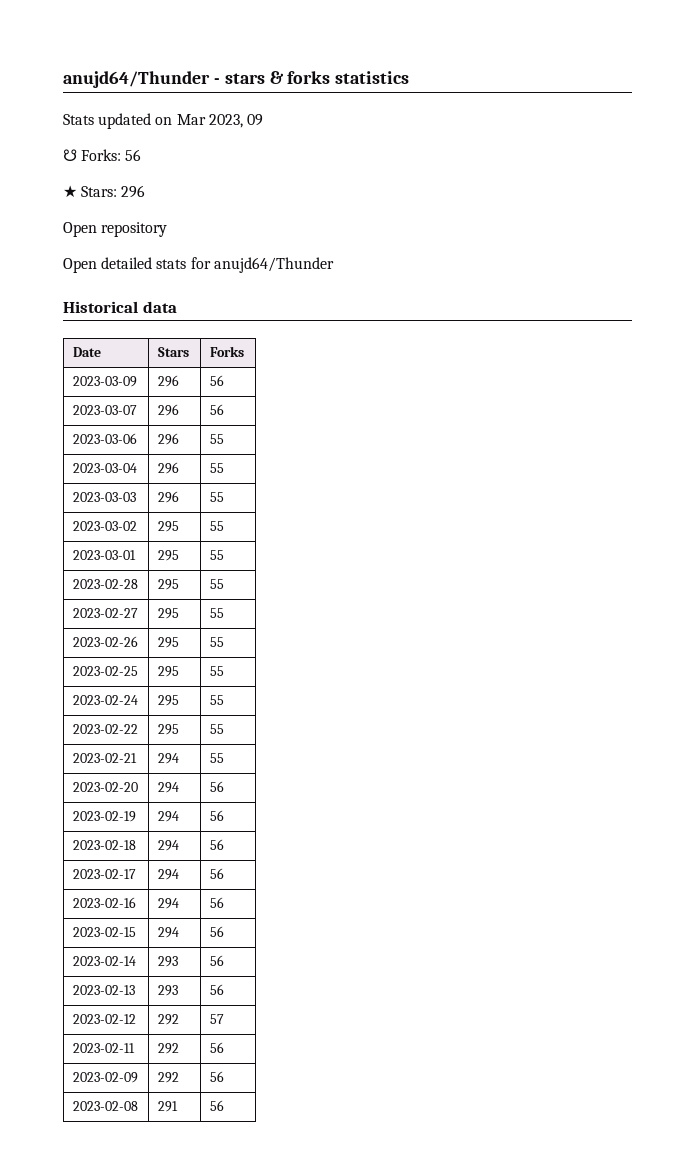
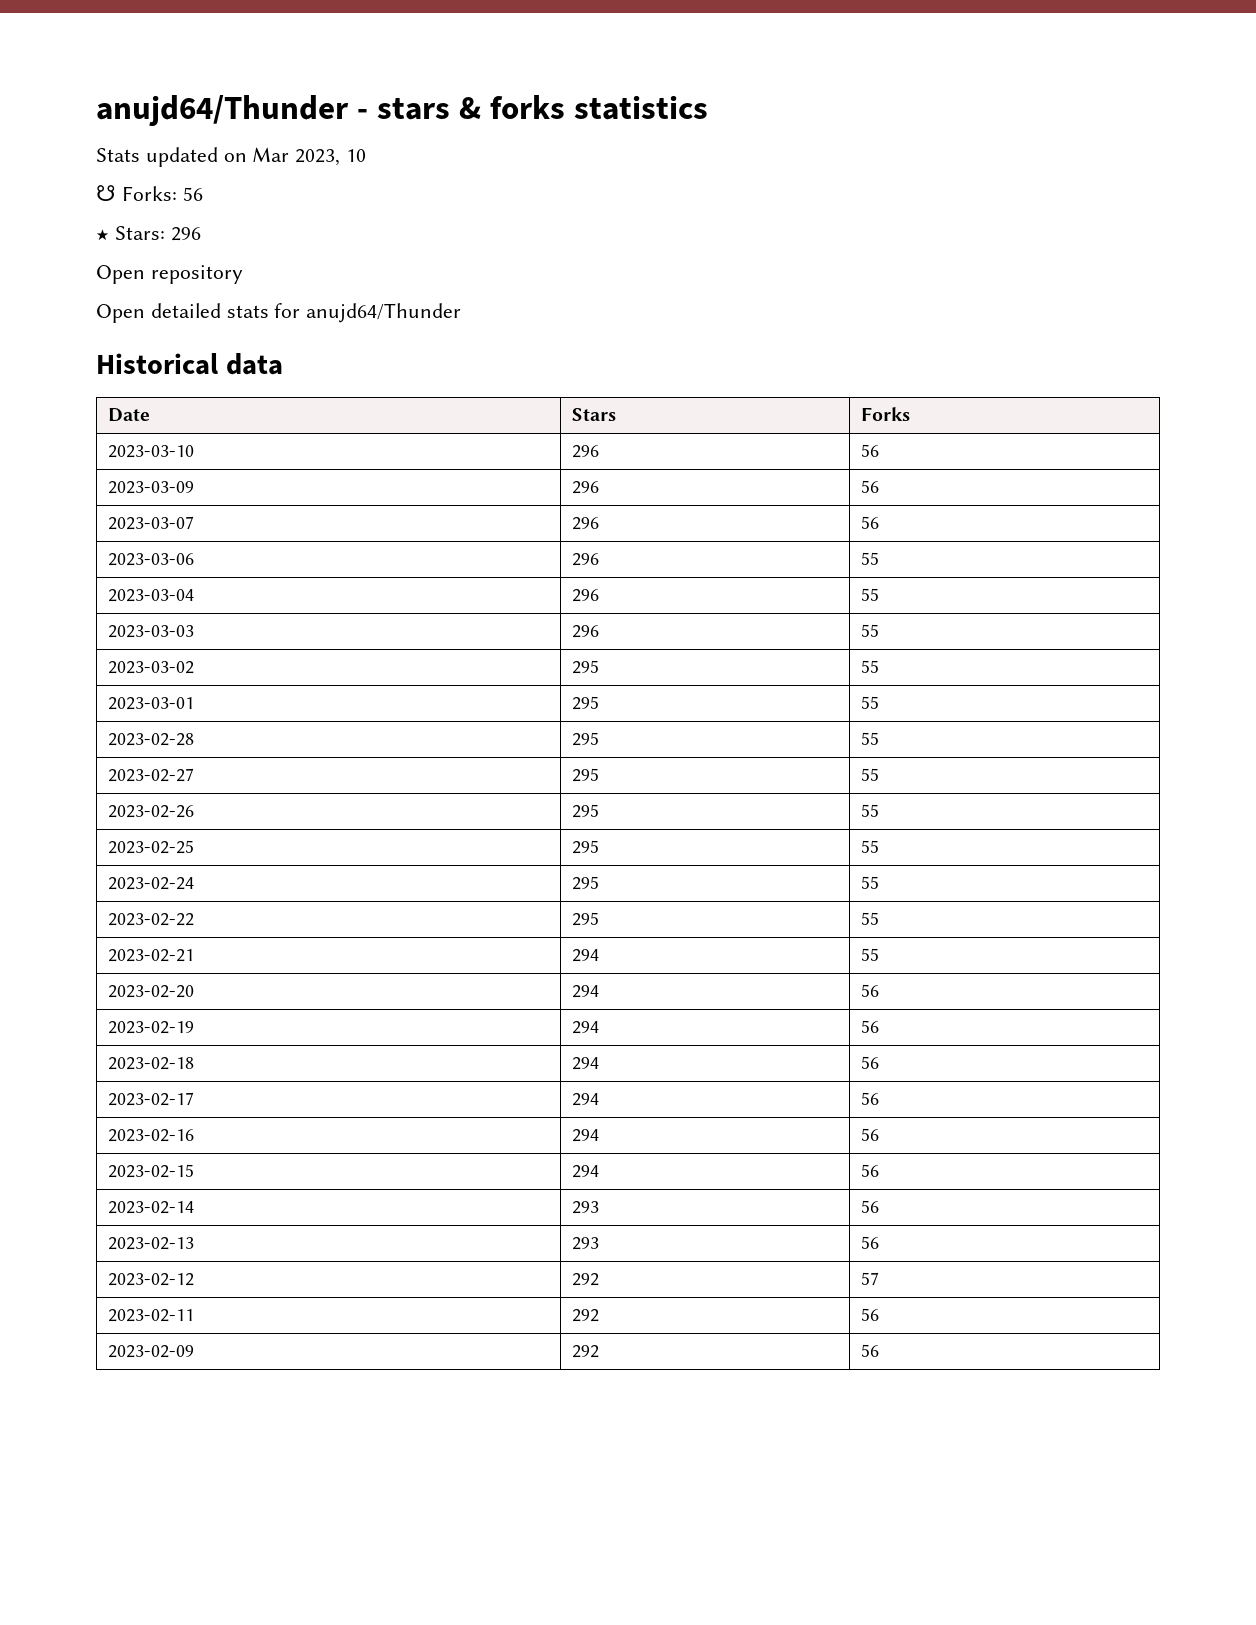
- Stats updated on Mar 2023, 09
+ Stats updated on Mar 2023, 10
+ 2023-03-10 | 296 | 56
- 2023-02-08 | 291 | 56

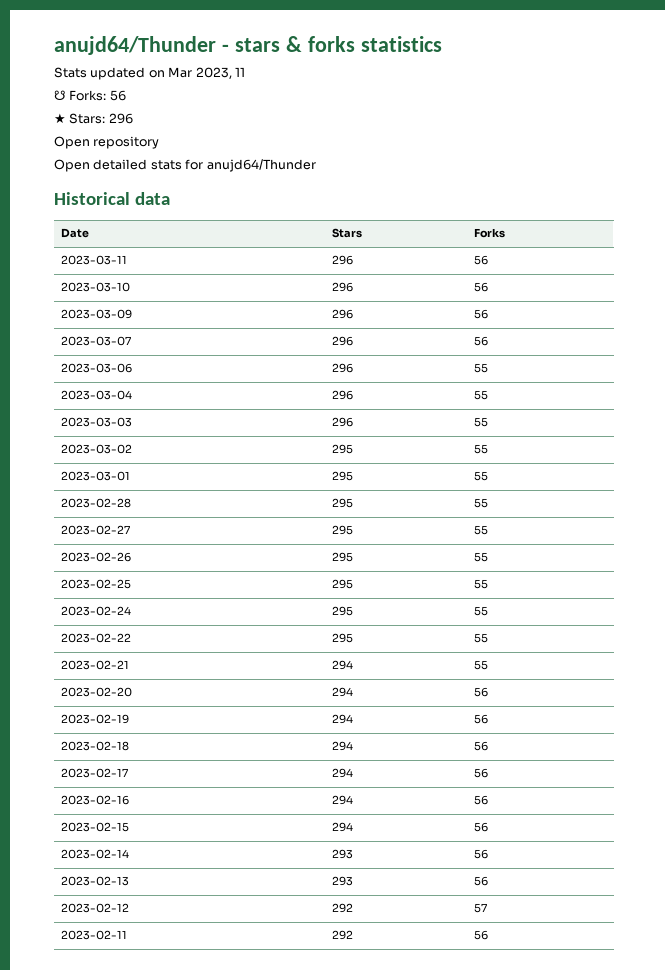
- Stats updated on Mar 2023, 10
+ Stats updated on Mar 2023, 11
+ 2023-03-11 | 296 | 56
- 2023-02-09 | 292 | 56

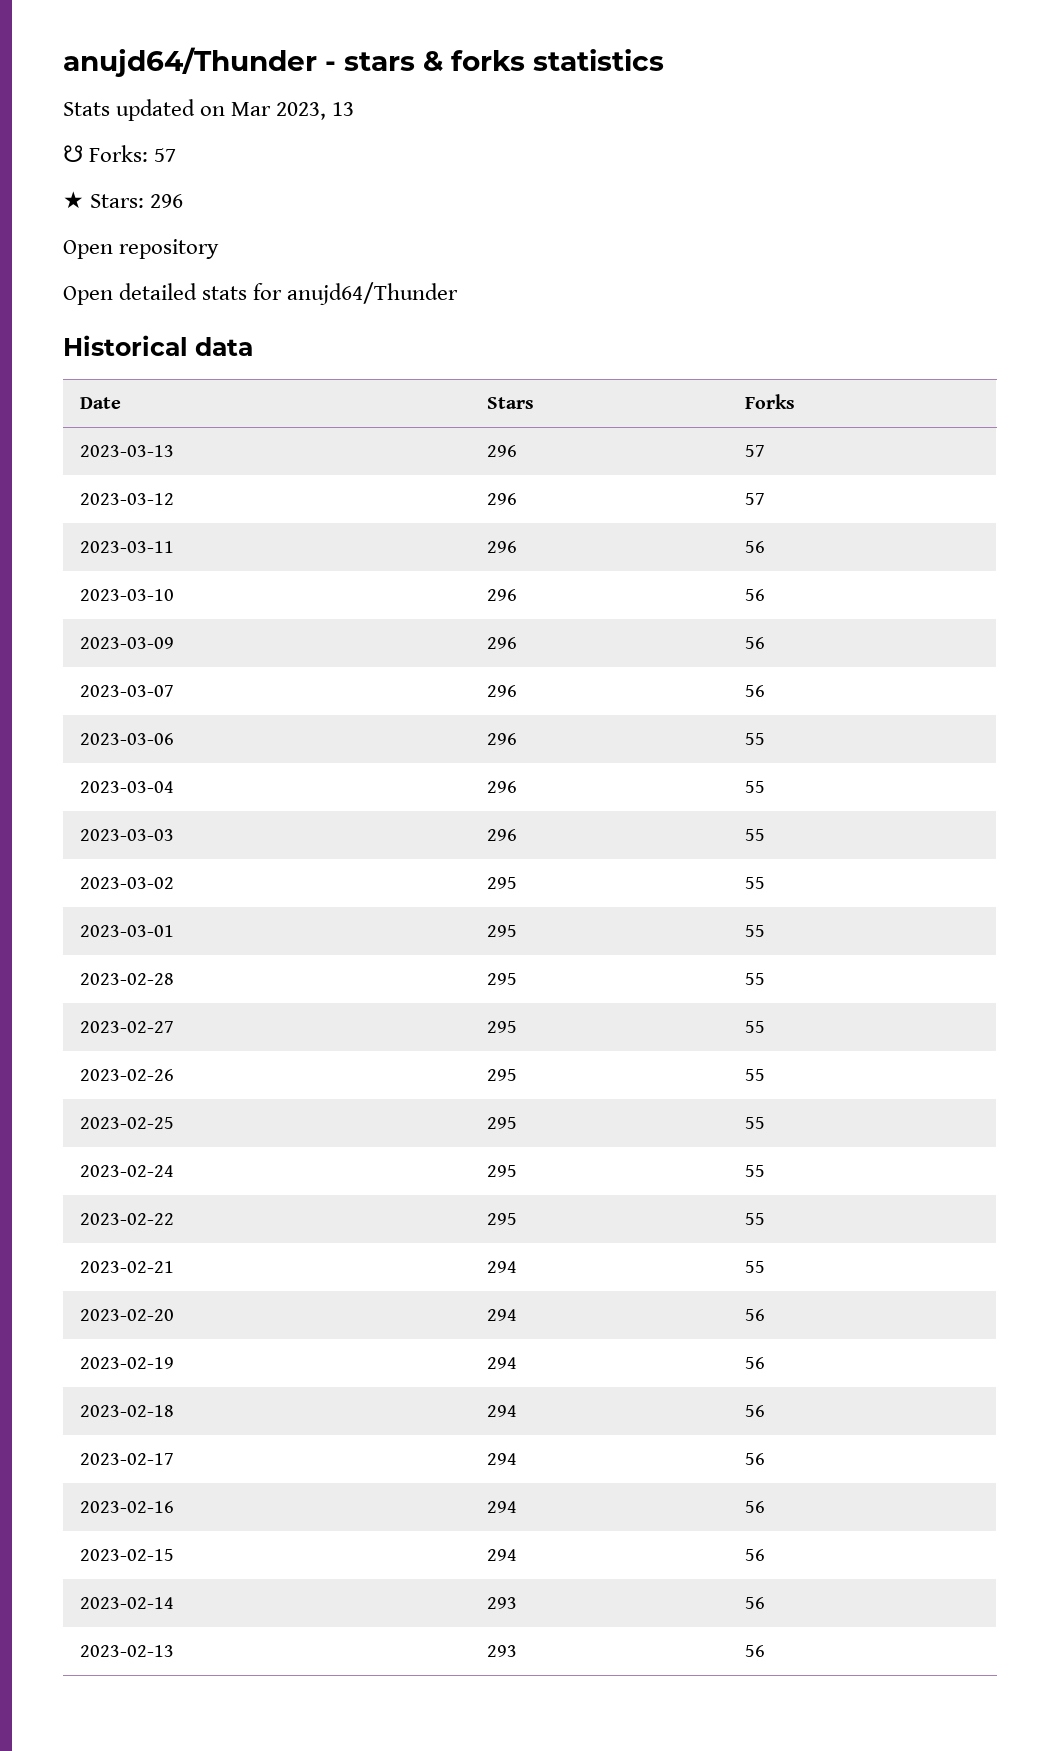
- Stats updated on Mar 2023, 11
+ Stats updated on Mar 2023, 13
- ☋ Forks: 56
+ ☋ Forks: 57
+ 2023-03-13 | 296 | 57
+ 2023-03-12 | 296 | 57
- 2023-02-12 | 292 | 57
- 2023-02-11 | 292 | 56

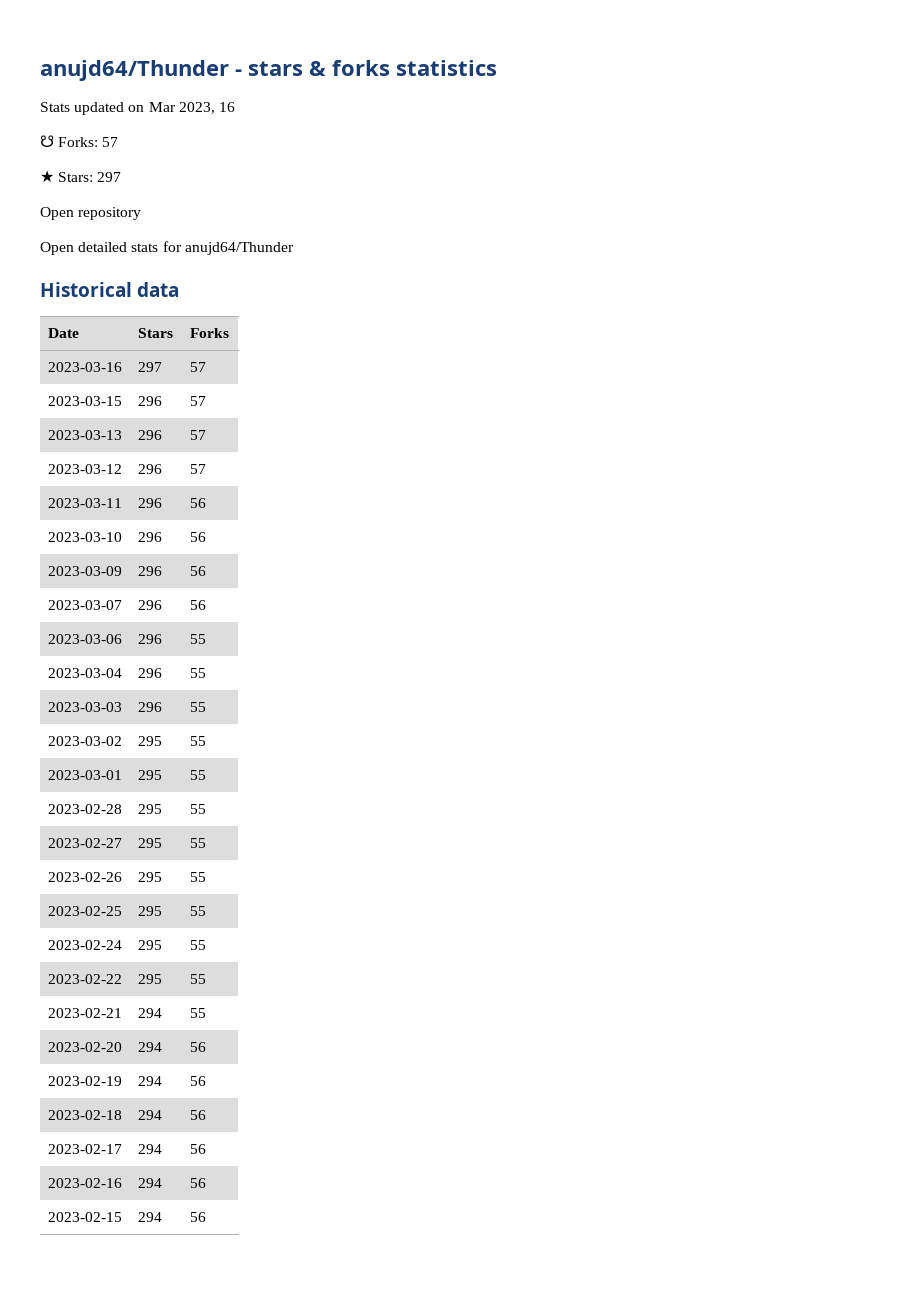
- Stats updated on Mar 2023, 13
+ Stats updated on Mar 2023, 16
- ★ Stars: 296
+ ★ Stars: 297
+ 2023-03-16 | 297 | 57
+ 2023-03-15 | 296 | 57
- 2023-02-14 | 293 | 56
- 2023-02-13 | 293 | 56

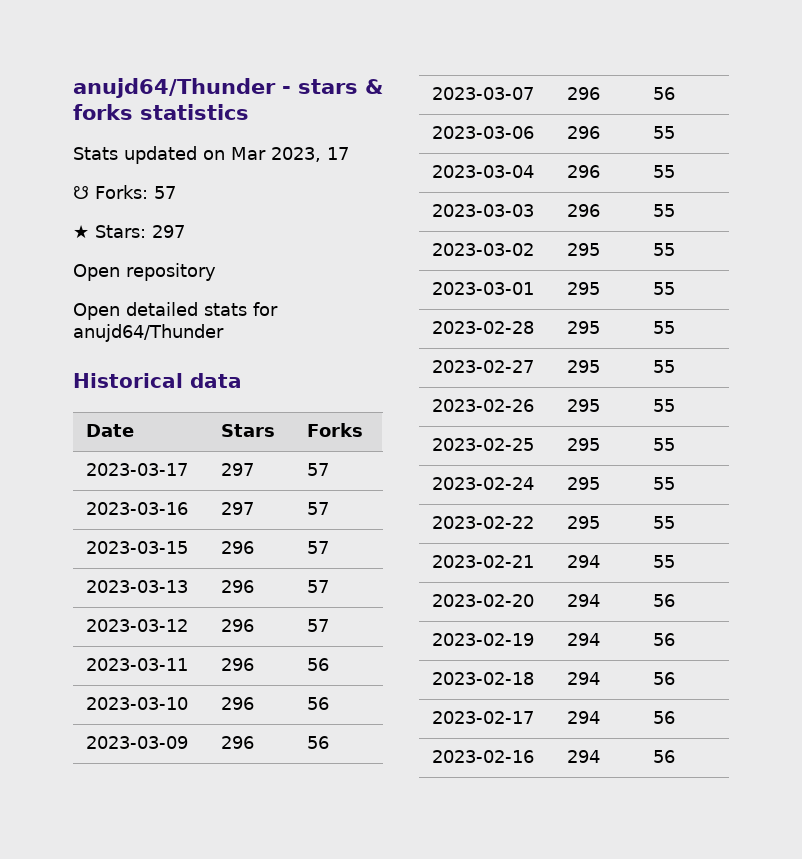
- Stats updated on Mar 2023, 16
+ Stats updated on Mar 2023, 17
+ 2023-03-17 | 297 | 57
- 2023-02-15 | 294 | 56

